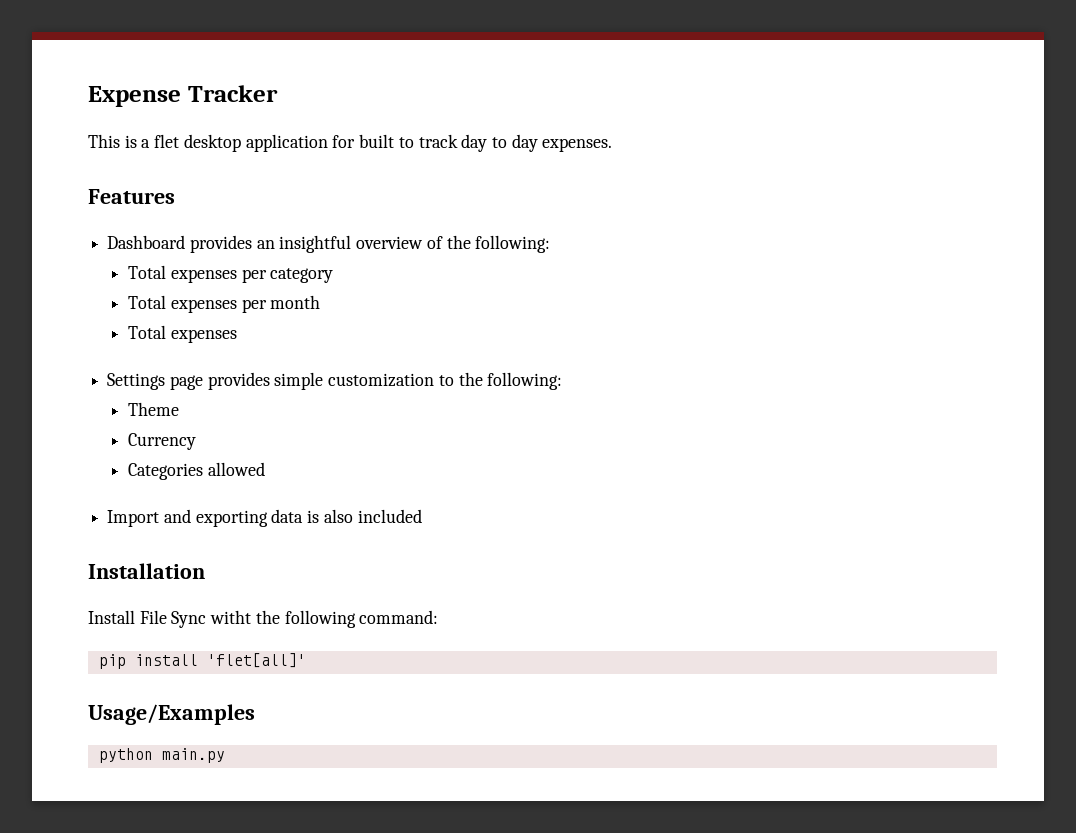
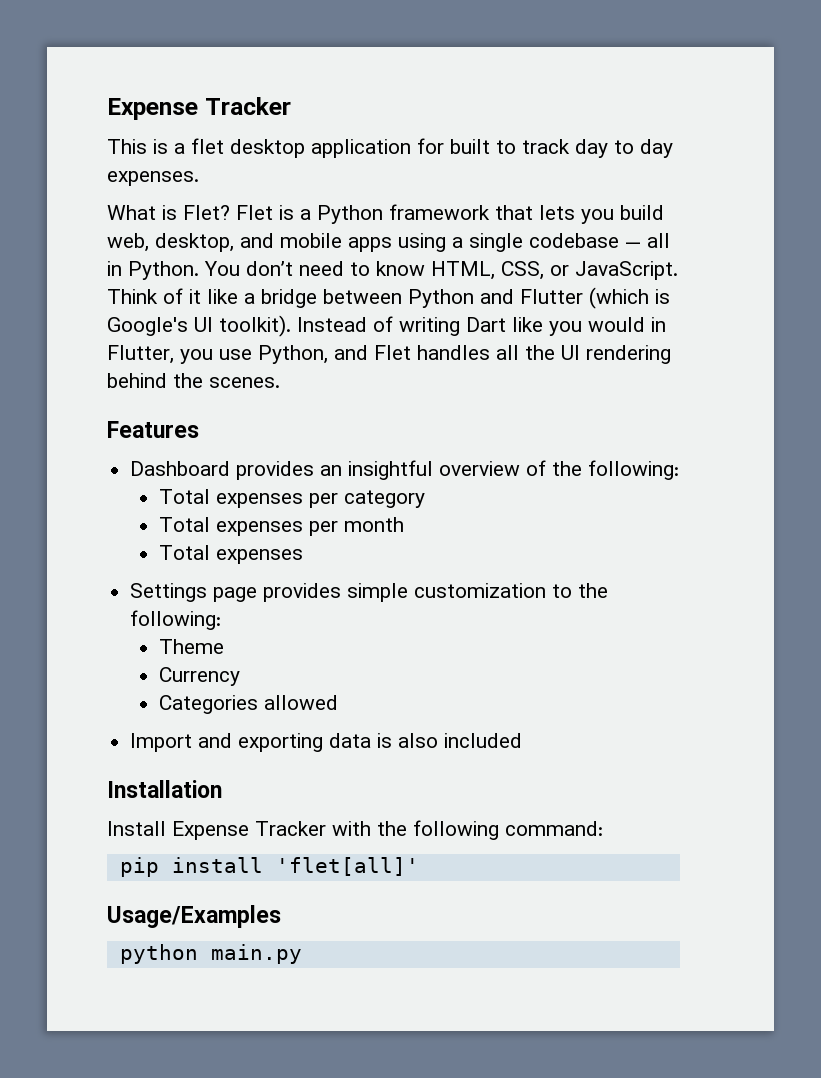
+ What is Flet? Flet is a Python framework that lets you build web, desktop, and mobile apps using a single codebase — all in Python. You don’t need to know HTML, CSS, or JavaScript. Think of it like a bridge between Python and Flutter (which is Google's UI toolkit). Instead of writing Dart like you would in Flutter, you use Python, and Flet handles all the UI rendering behind the scenes.
- Install File Sync witht the following command:
+ Install Expense Tracker with the following command:

